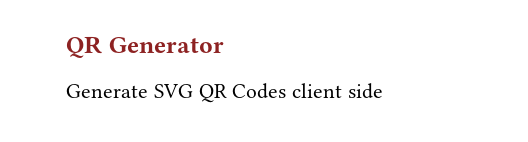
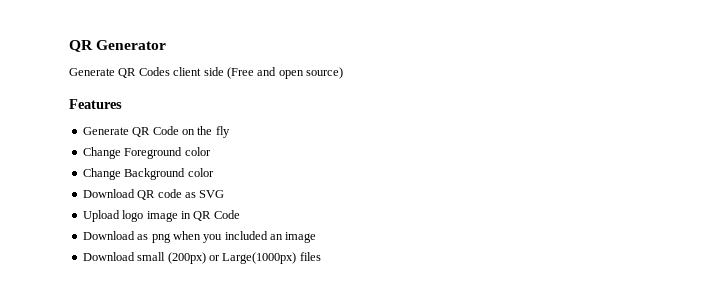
- Generate SVG QR Codes client side
+ Generate QR Codes client side (Free and open source)
+ Features
+ Generate QR Code on the fly
+ Change Foreground color
+ Change Background color
+ Download QR code as SVG
+ Upload logo image in QR Code
+ Download as png when you included an image
+ Download small (200px) or Large(1000px) files

